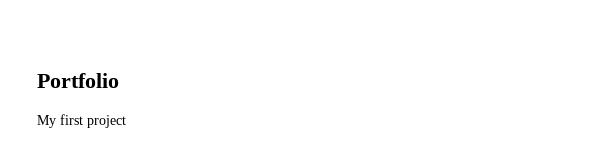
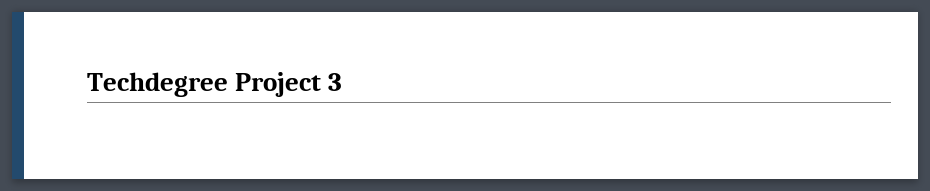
- Portfolio
- My first project
+ Techdegree Project 3

